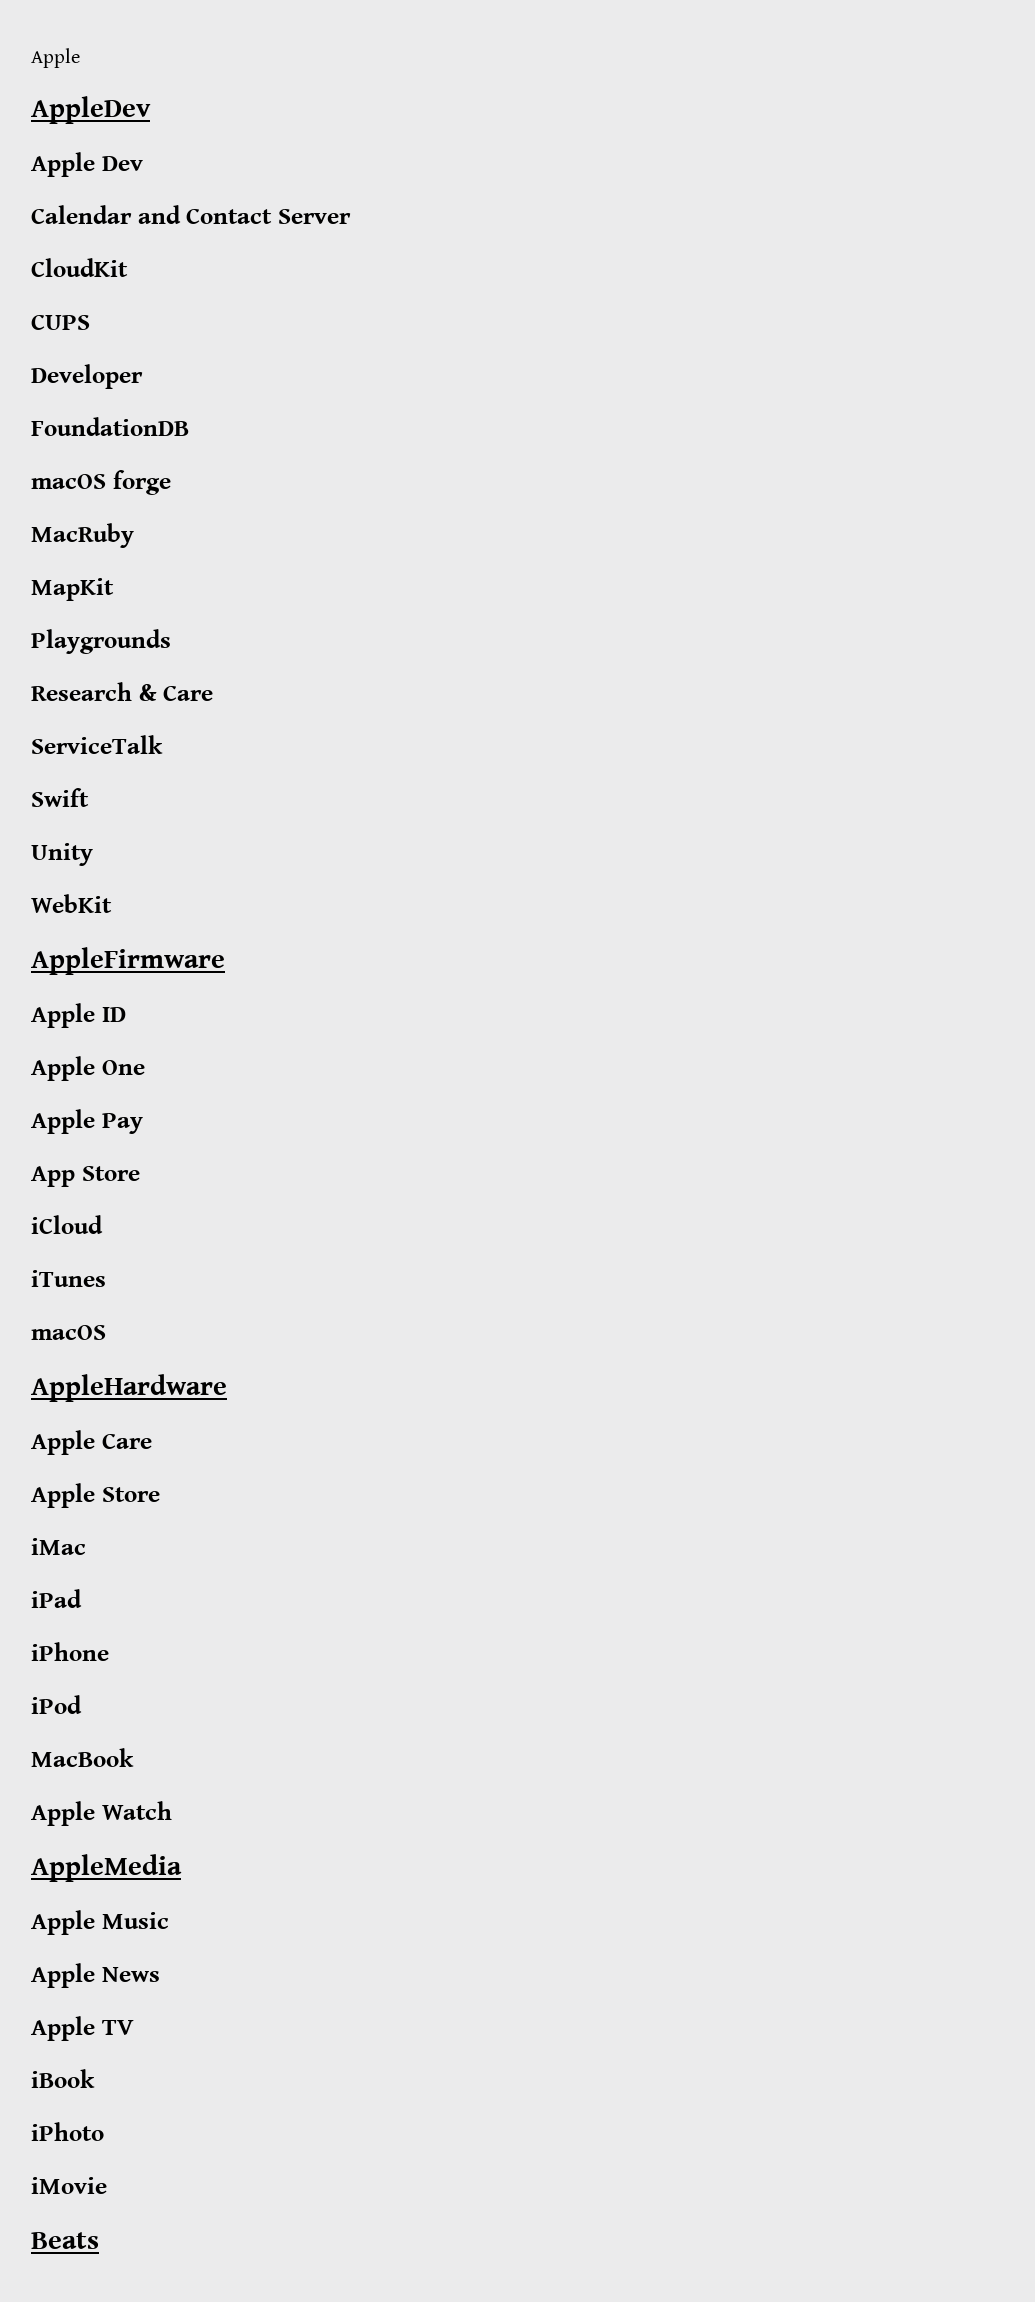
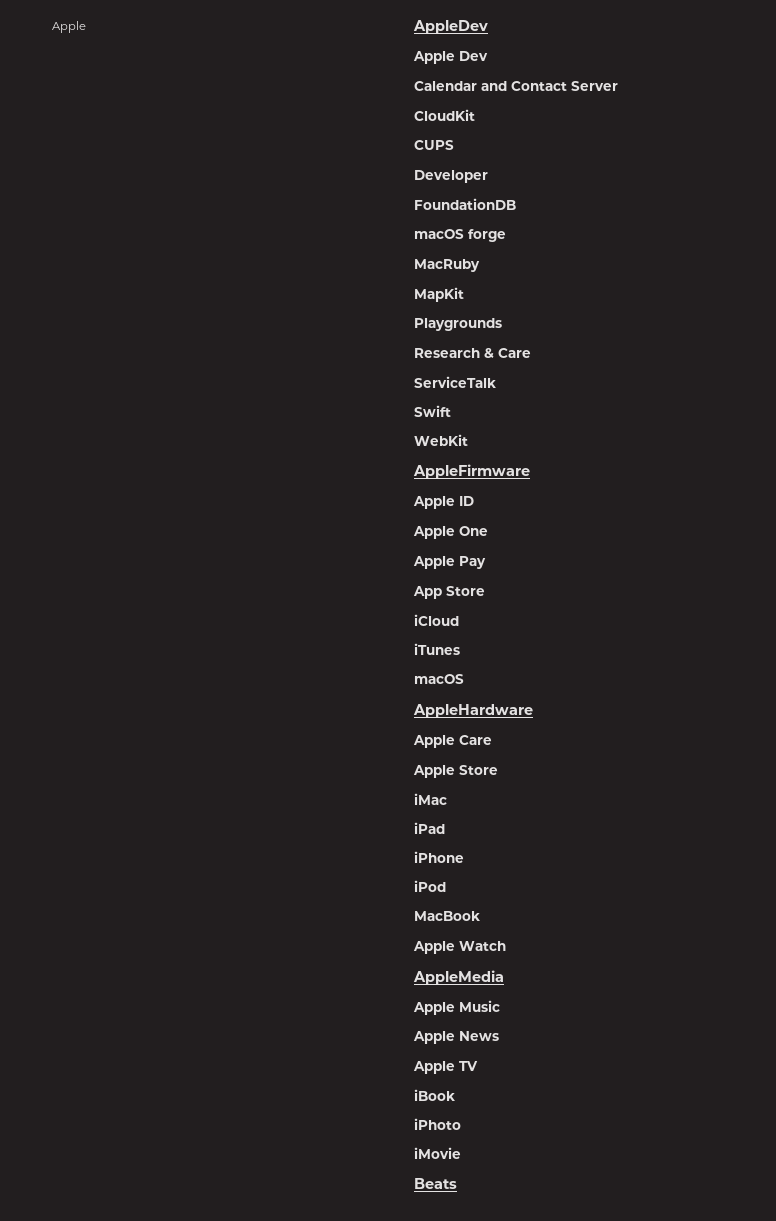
- Unity

